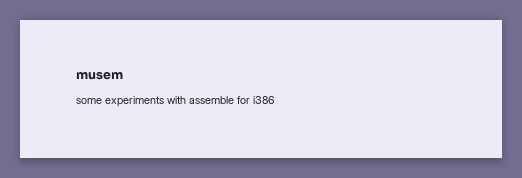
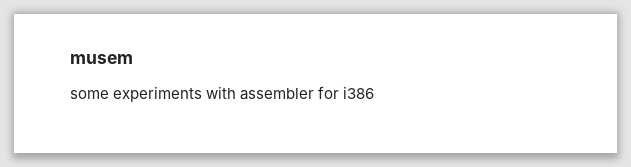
- some experiments with assemble for i386
+ some experiments with assembler for i386

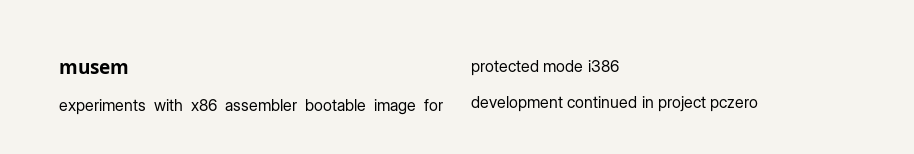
- some experiments with assembler for i386
+ experiments with x86 assembler bootable image for protected mode i386
+ development continued in project pczero

